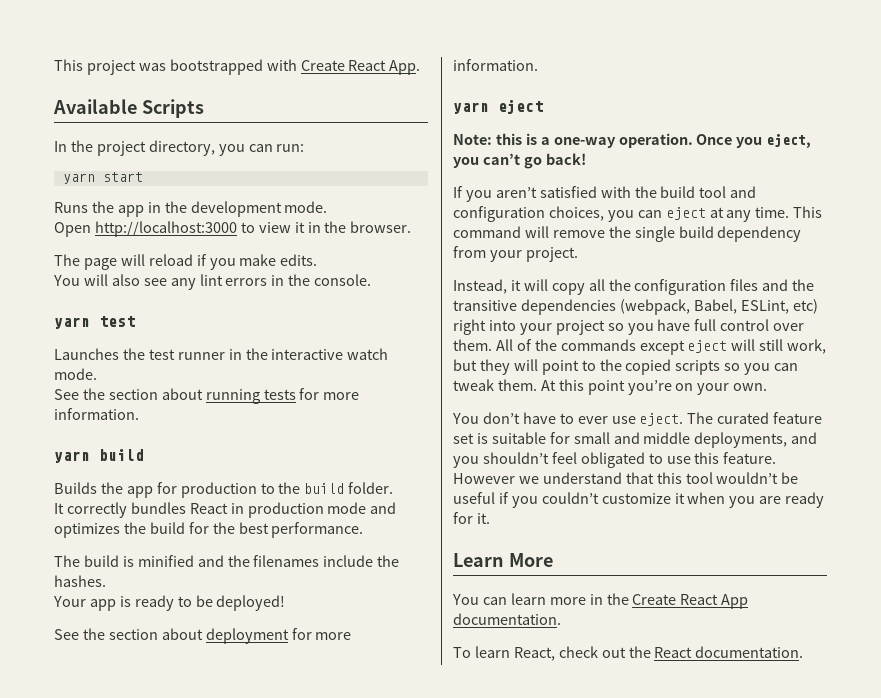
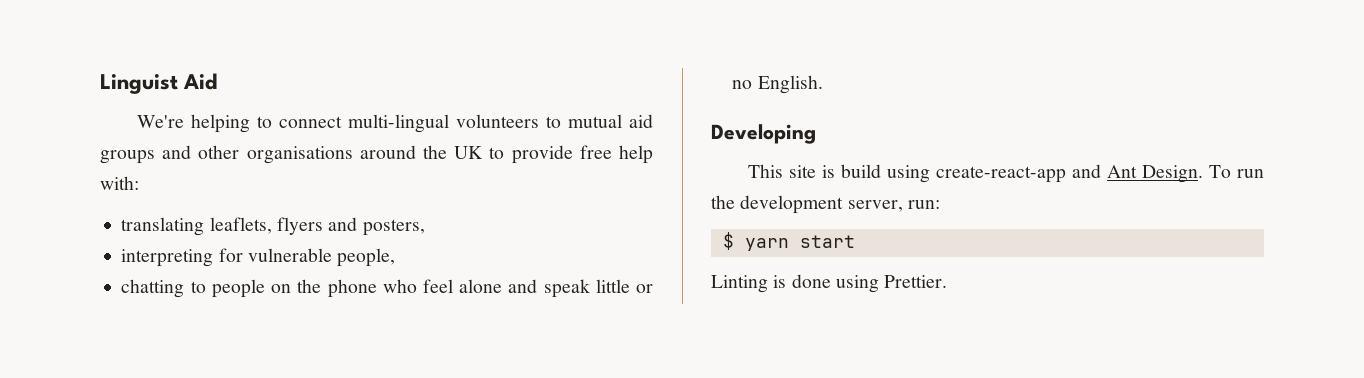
- This project was bootstrapped with Create React App.
- Available Scripts
- In the project directory, you can run:
+ Linguist Aid
+ We're helping to connect multi-lingual volunteers to mutual aid groups and other organisations around the UK to provide free help with:
+ translating leaflets, flyers and posters,
+ interpreting for vulnerable people,
+ chatting to people on the phone who feel alone and speak little or no English.
+ Developing
+ This site is build using create-react-app and Ant Design. To run the development server, run:
- yarn start
+ $ yarn start
- Runs the app in the development mode.
- Open http://localhost:3000 to view it in the browser.
- The page will reload if you make edits.
- You will also see any lint errors in the console.
- yarn test
- Launches the test runner in the interactive watch mode.
- See the section about running tests for more information.
- yarn build
- Builds the app for production to the build folder.
- It correctly bundles React in production mode and optimizes the build for the best performance.
- The build is minified and the filenames include the hashes.
- Your app is ready to be deployed!
- See the section about deployment for more information.
- yarn eject
- Note: this is a one-way operation. Once you eject, you can’t go back!
- If you aren’t satisfied with the build tool and configuration choices, you can eject at any time. This command will remove the single build dependency from your project.
- Instead, it will copy all the configuration files and the transitive dependencies (webpack, Babel, ESLint, etc) right into your project so you have full control over them. All of the commands except eject will still work, but they will point to the copied scripts so you can tweak them. At this point you’re on your own.
- You don’t have to ever use eject. The curated feature set is suitable for small and middle deployments, and you shouldn’t feel obligated to use this feature. However we understand that this tool wouldn’t be useful if you couldn’t customize it when you are ready for it.
- Learn More
- You can learn more in the Create React App documentation.
- To learn React, check out the React documentation.
+ Linting is done using Prettier.

